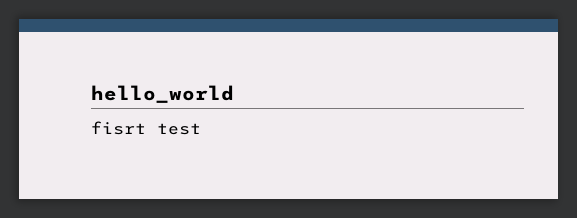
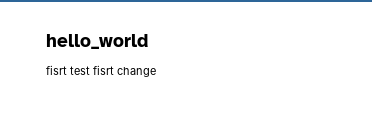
- fisrt test
+ fisrt test fisrt change

